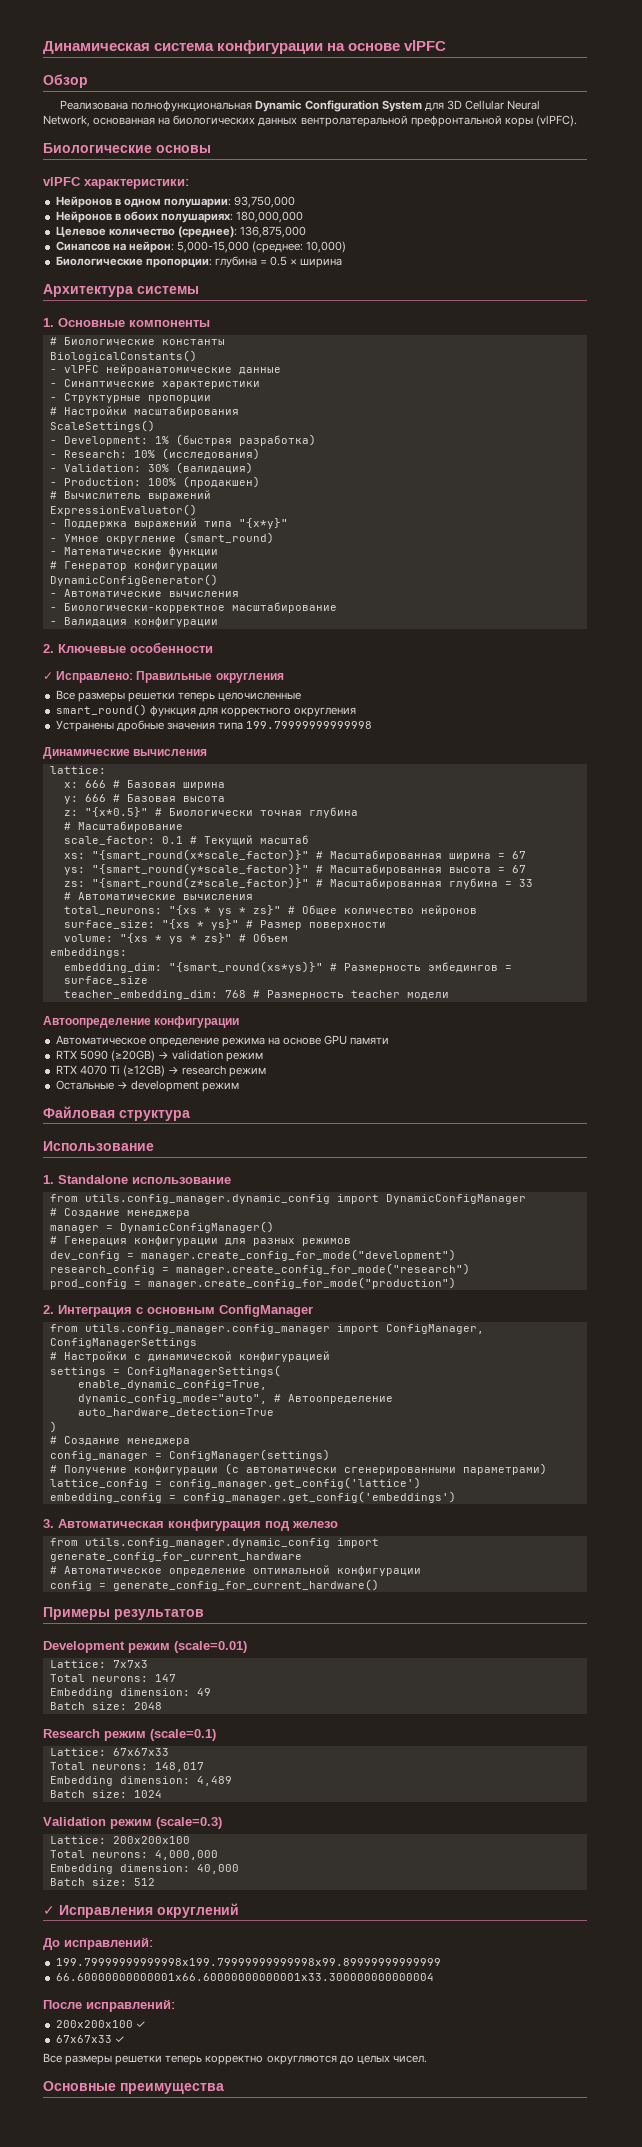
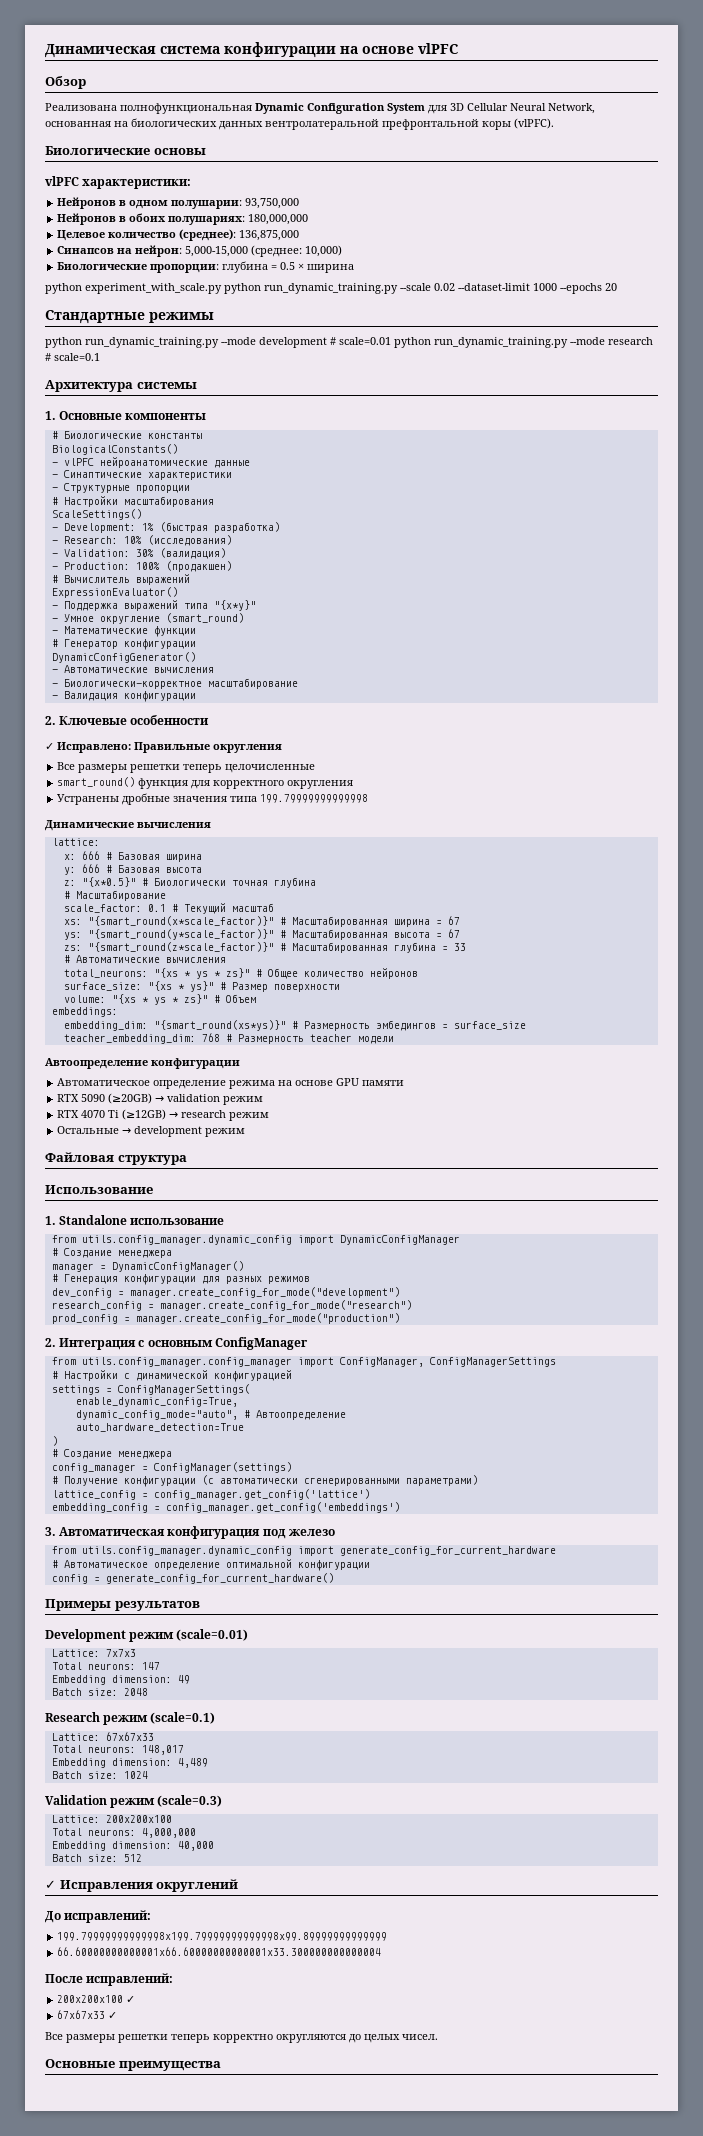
+ python experiment_with_scale.py python run_dynamic_training.py --scale 0.02 --dataset-limit 1000 --epochs 20
+ Стандартные режимы
+ python run_dynamic_training.py --mode development # scale=0.01 python run_dynamic_training.py --mode research # scale=0.1

